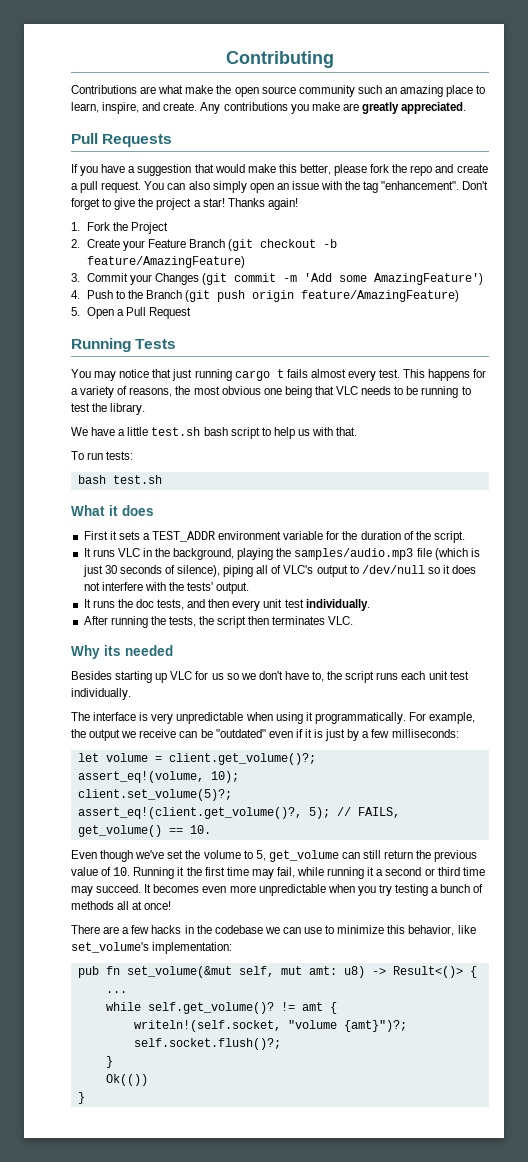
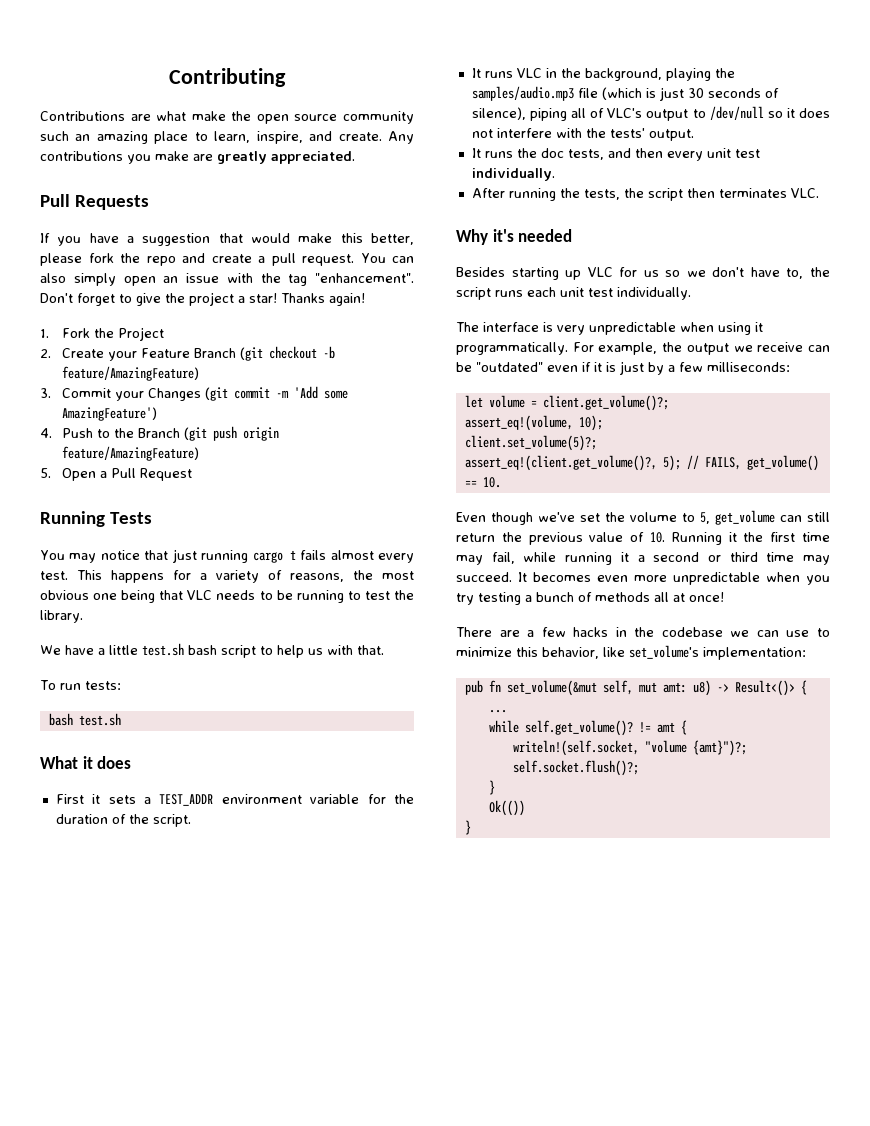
- Why its needed
+ Why it's needed

